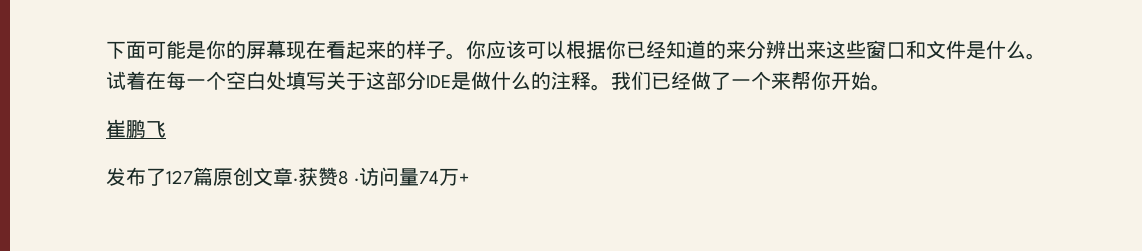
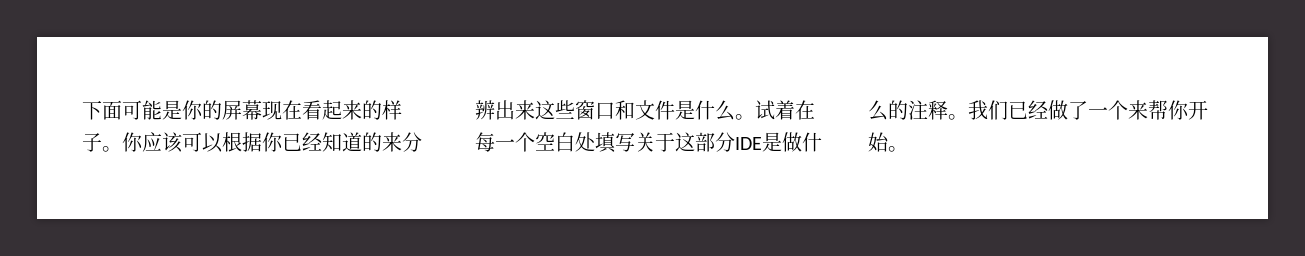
- 崔鹏飞
- 发布了127篇原创文章·获赞8 ·访问量74万+

